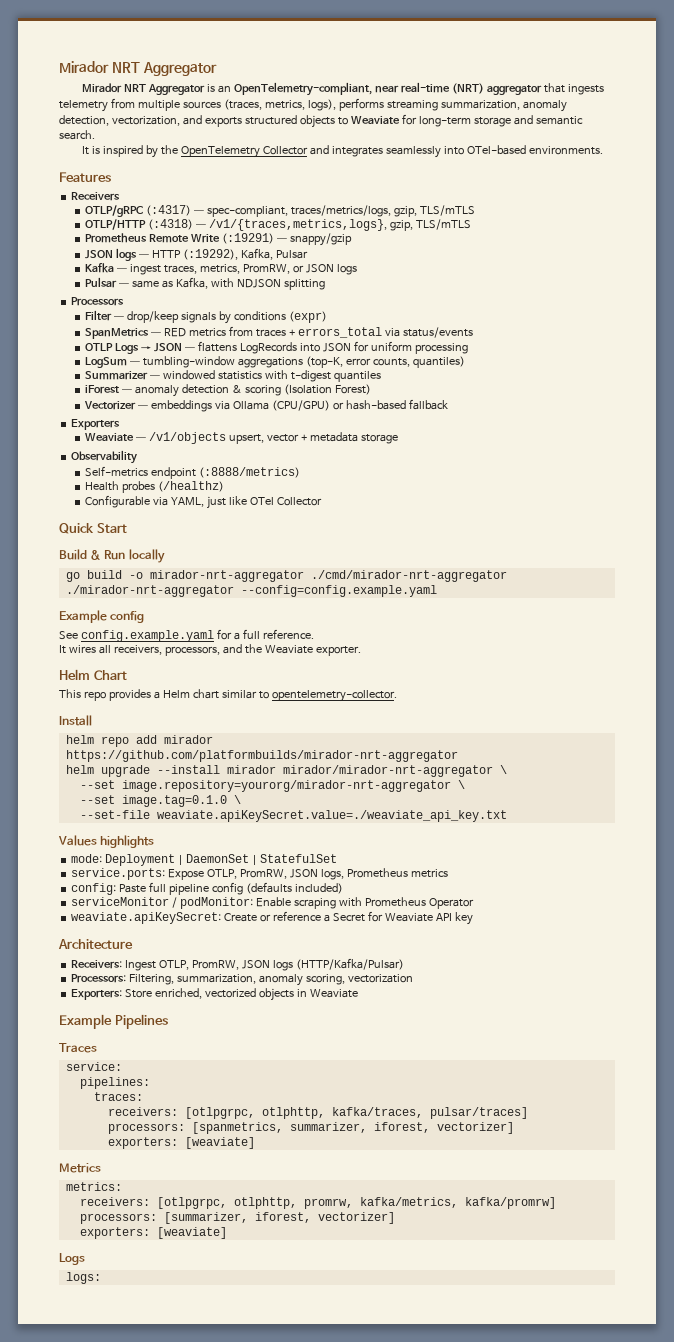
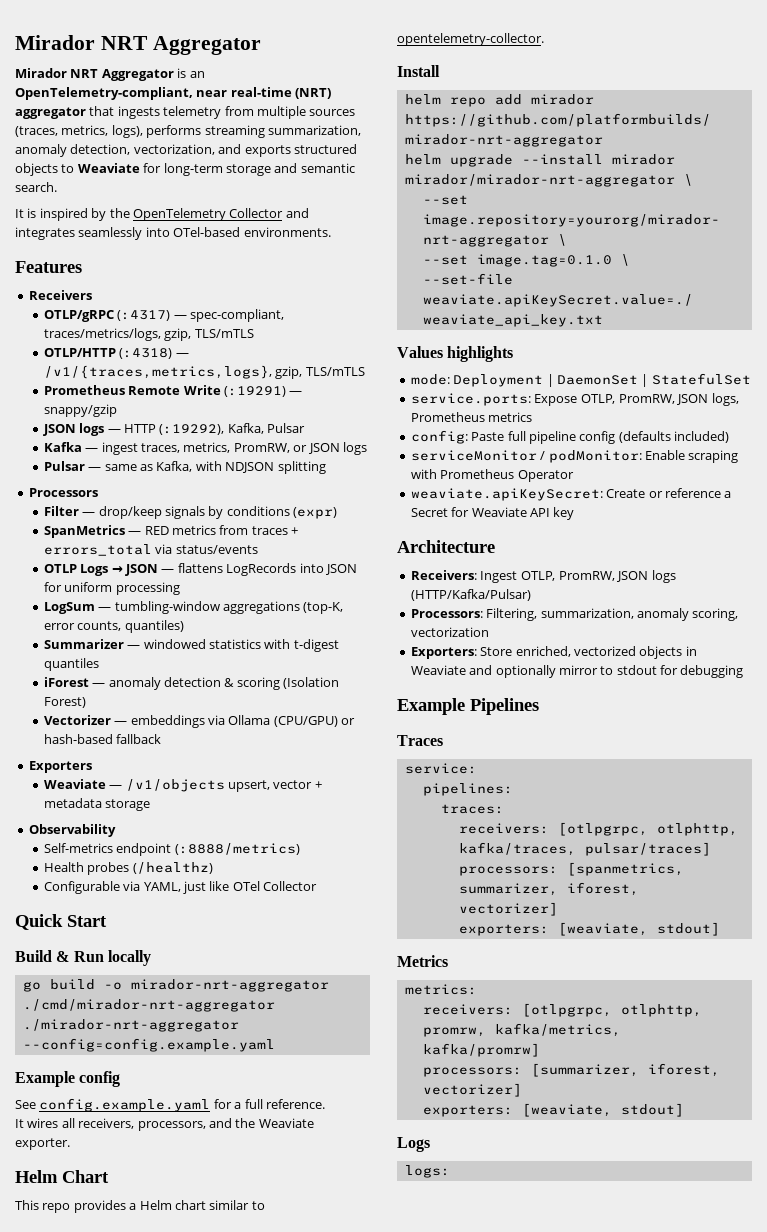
- Exporters: Store enriched, vectorized objects in Weaviate
+ Exporters: Store enriched, vectorized objects in Weaviate and optionally mirror to stdout for debugging
  processors: [spanmetrics, summarizer, iforest, vectorizer]
- exporters: [weaviate]
+ exporters: [weaviate, stdout]
  processors: [summarizer, iforest, vectorizer]
- exporters: [weaviate]
+ exporters: [weaviate, stdout]

